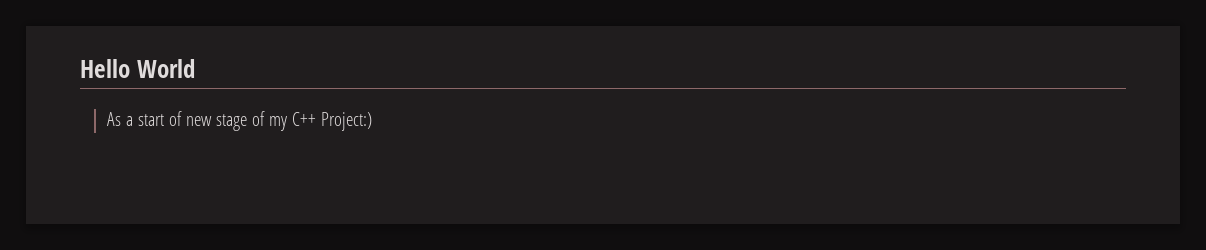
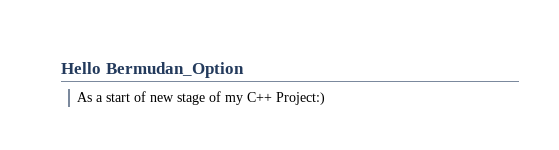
- Hello World
+ Hello Bermudan_Option

